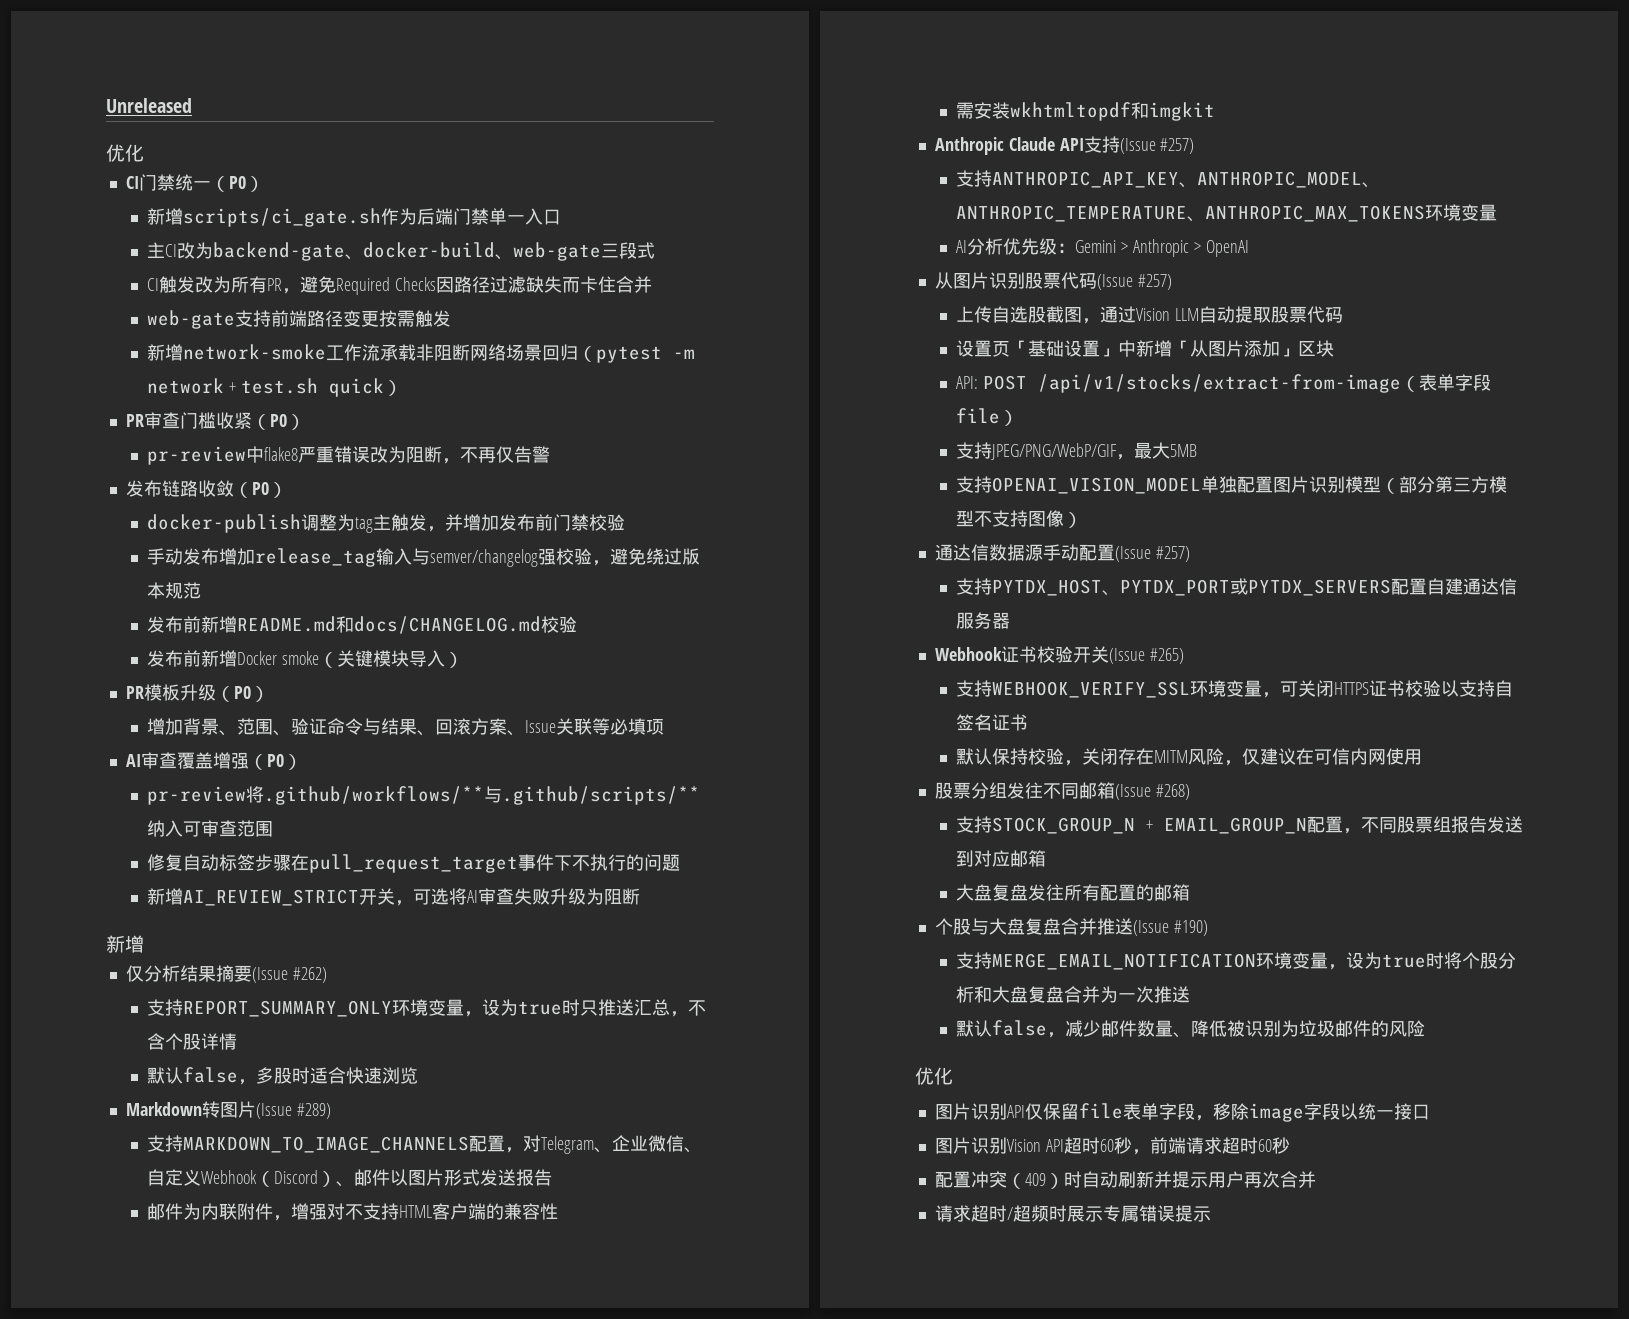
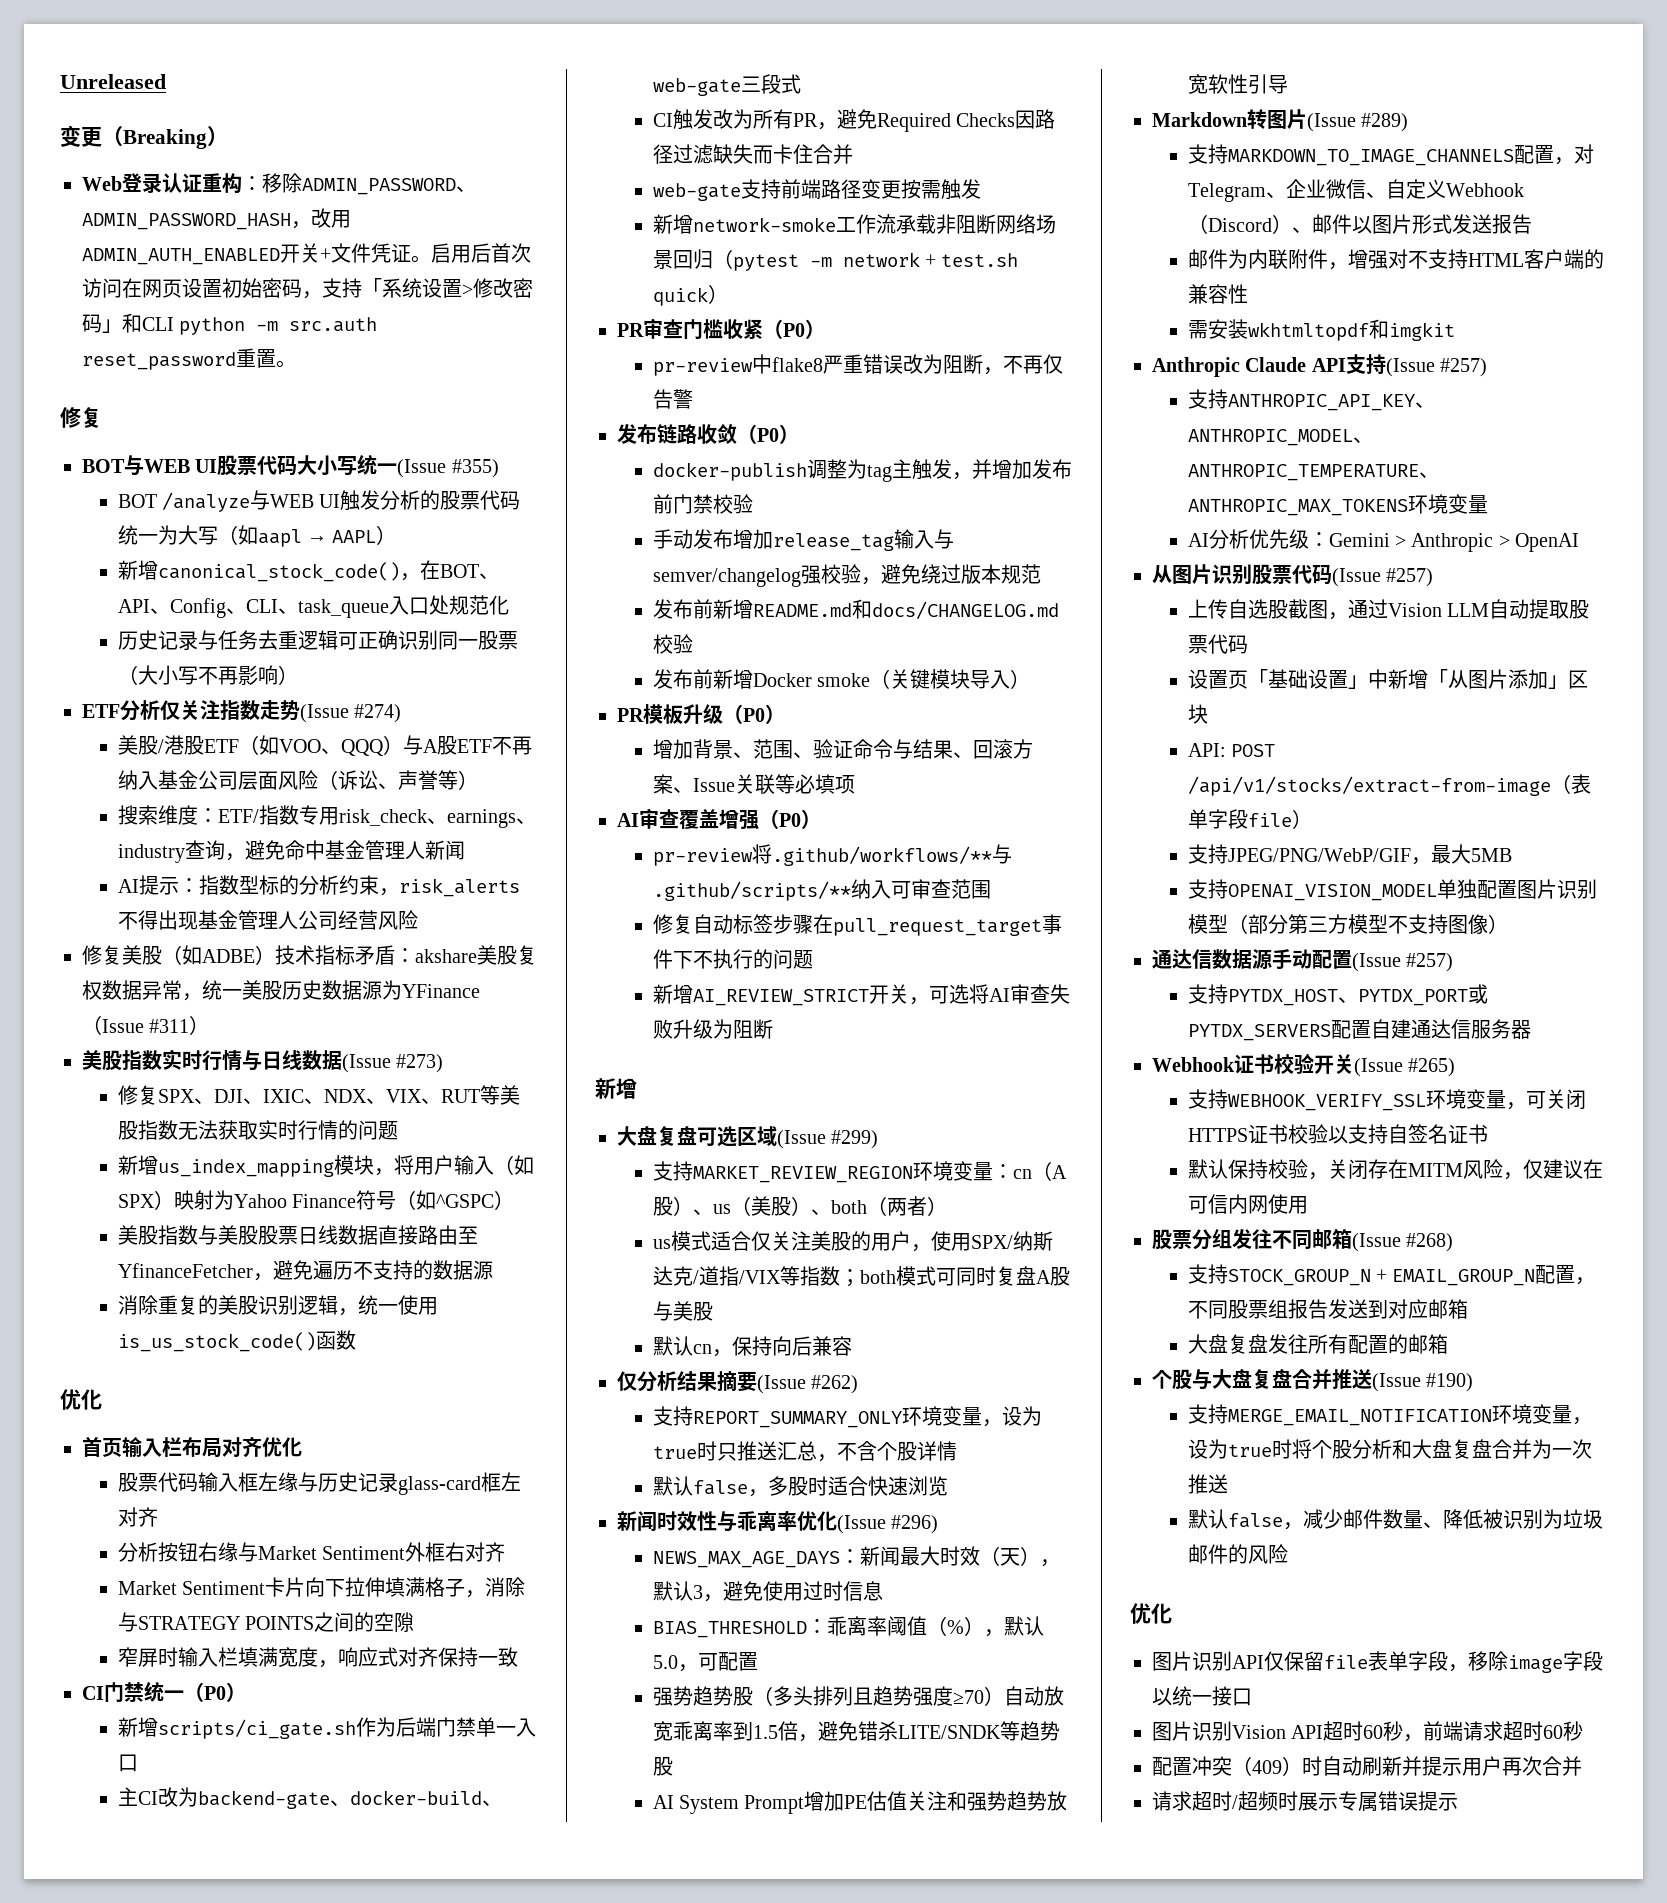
  Unreleased
+ 变更（Breaking）
+ Web登录认证重构：移除ADMIN_PASSWORD、ADMIN_PASSWORD_HASH，改用ADMIN_AUTH_ENABLED开关+文件凭证。启用后首次访问在网页设置初始密码，支持「系统设置>修改密码」和CLI python -m src.auth reset_password重置。
+ 修复
+ BOT与WEB UI股票代码大小写统一(Issue #355)
+ BOT /analyze与WEB UI触发分析的股票代码统一为大写（如aapl → AAPL）
+ 新增canonical_stock_code()，在BOT、API、Config、CLI、task_queue入口处规范化
+ 历史记录与任务去重逻辑可正确识别同一股票（大小写不再影响）
+ ETF分析仅关注指数走势(Issue #274)
+ 美股/港股ETF（如VOO、QQQ）与A股ETF不再纳入基金公司层面风险（诉讼、声誉等）
+ 搜索维度：ETF/指数专用risk_check、earnings、industry查询，避免命中基金管理人新闻
+ AI提示：指数型标的分析约束，risk_alerts不得出现基金管理人公司经营风险
+ 修复美股（如ADBE）技术指标矛盾：akshare美股复权数据异常，统一美股历史数据源为YFinance（Issue #311）
+ 美股指数实时行情与日线数据(Issue #273)
+ 修复SPX、DJI、IXIC、NDX、VIX、RUT等美股指数无法获取实时行情的问题
+ 新增us_index_mapping模块，将用户输入（如SPX）映射为Yahoo Finance符号（如^GSPC）
+ 美股指数与美股股票日线数据直接路由至YfinanceFetcher，避免遍历不支持的数据源
+ 消除重复的美股识别逻辑，统一使用is_us_stock_code()函数
  优化
+ 首页输入栏布局对齐优化
+ 股票代码输入框左缘与历史记录glass-card框左对齐
+ 分析按钮右缘与Market Sentiment外框右对齐
+ Market Sentiment卡片向下拉伸填满格子，消除与STRATEGY POINTS之间的空隙
+ 窄屏时输入栏填满宽度，响应式对齐保持一致
+ 大盘复盘可选区域(Issue #299)
+ 支持MARKET_REVIEW_REGION环境变量：cn（A股）、us（美股）、both（两者）
+ us模式适合仅关注美股的用户，使用SPX/纳斯达克/道指/VIX等指数；both模式可同时复盘A股与美股
+ 默认cn，保持向后兼容
+ 新闻时效性与乖离率优化(Issue #296)
+ NEWS_MAX_AGE_DAYS：新闻最大时效（天），默认3，避免使用过时信息
+ BIAS_THRESHOLD：乖离率阈值（%），默认5.0，可配置
+ 强势趋势股（多头排列且趋势强度≥70）自动放宽乖离率到1.5倍，避免错杀LITE/SNDK等趋势股
+ AI System Prompt增加PE估值关注和强势趋势放宽软性引导

